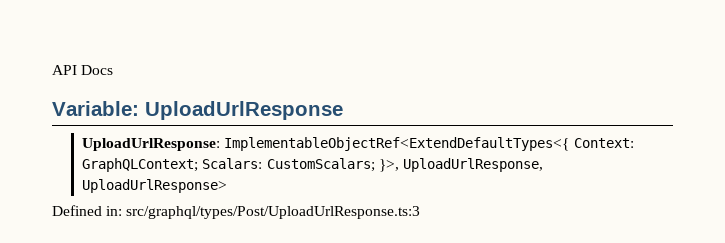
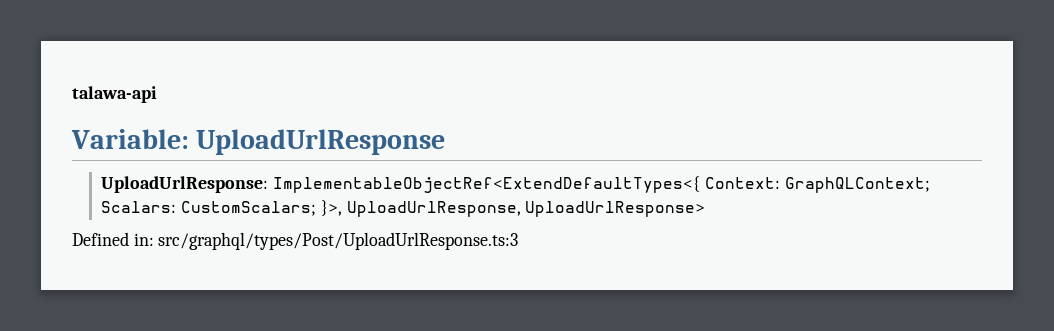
- API Docs
+ talawa-api

